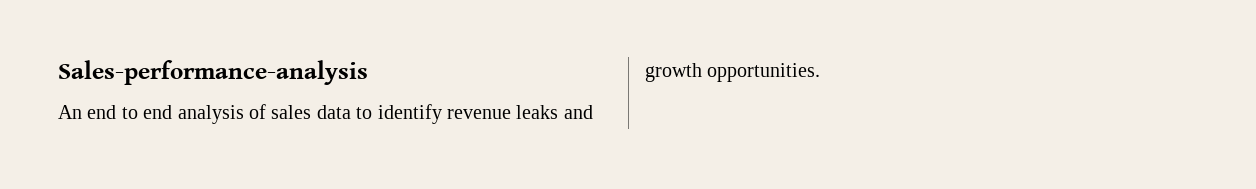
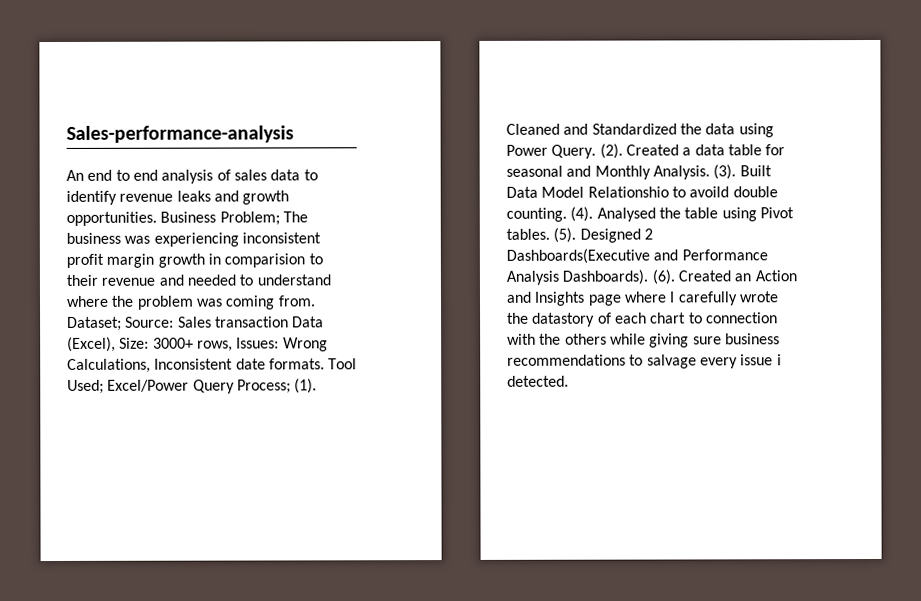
+ Business Problem; The business was experiencing inconsistent profit margin growth in comparision to their revenue and needed to understand where the problem was coming from. Dataset; Source: Sales transaction Data (Excel), Size: 3000+ rows, Issues: Wrong Calculations, Inconsistent date formats. Tool Used; Excel/Power Query Process; (1). Cleaned and Standardized the data using Power Query. (2). Created a data table for seasonal and Monthly Analysis. (3). Built Data Model Relationshio to avoild double counting. (4). Analysed the table using Pivot tables. (5). Designed 2 Dashboards(Executive and Performance Analysis Dashboards). (6). Created an Action and Insights page where I carefully wrote the datastory of each chart to connection with the others while giving sure business recommendations to salvage every issue i detected.

